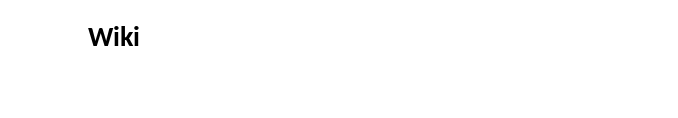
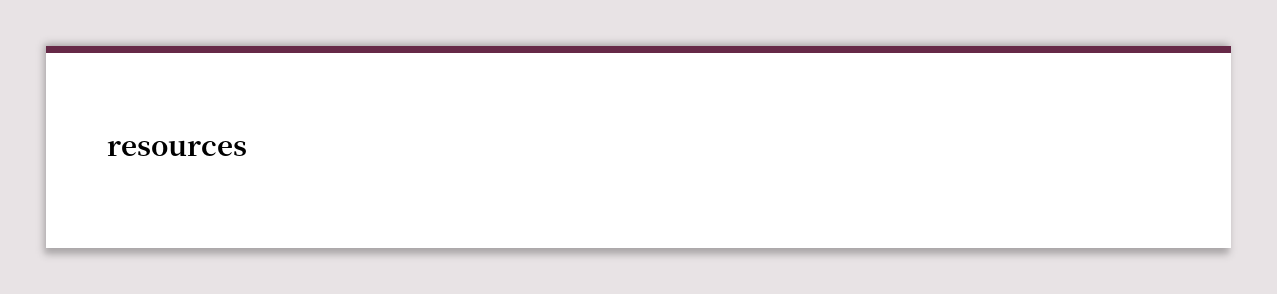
- Wiki
+ resources

